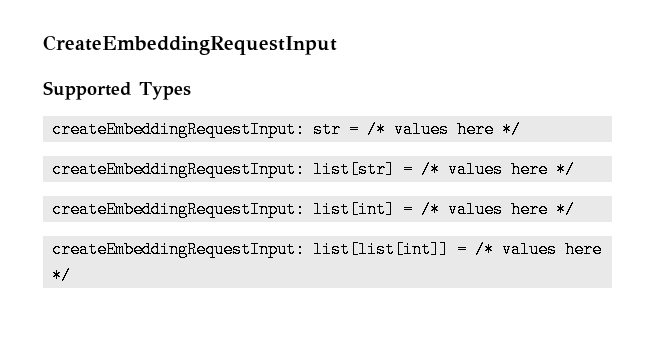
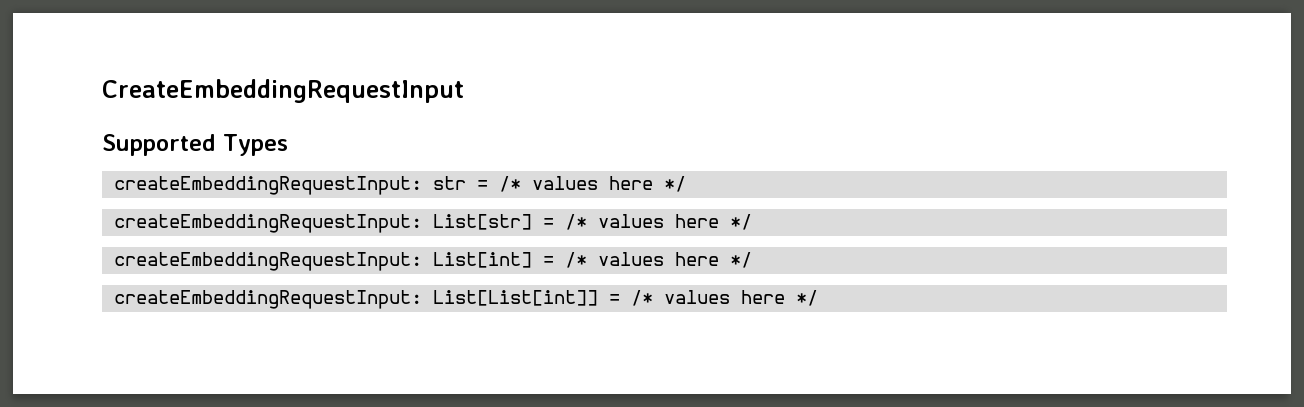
- createEmbeddingRequestInput: list[str] = /* values here */
- createEmbeddingRequestInput: list[int] = /* values here */
- createEmbeddingRequestInput: list[list[int]] = /* values here */
+ createEmbeddingRequestInput: List[str] = /* values here */
+ createEmbeddingRequestInput: List[int] = /* values here */
+ createEmbeddingRequestInput: List[List[int]] = /* values here */

